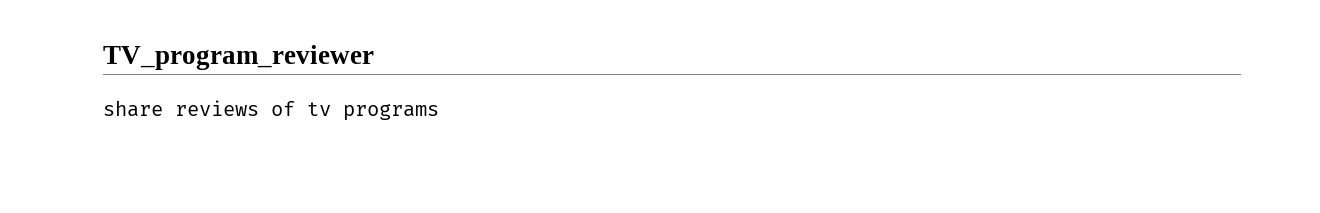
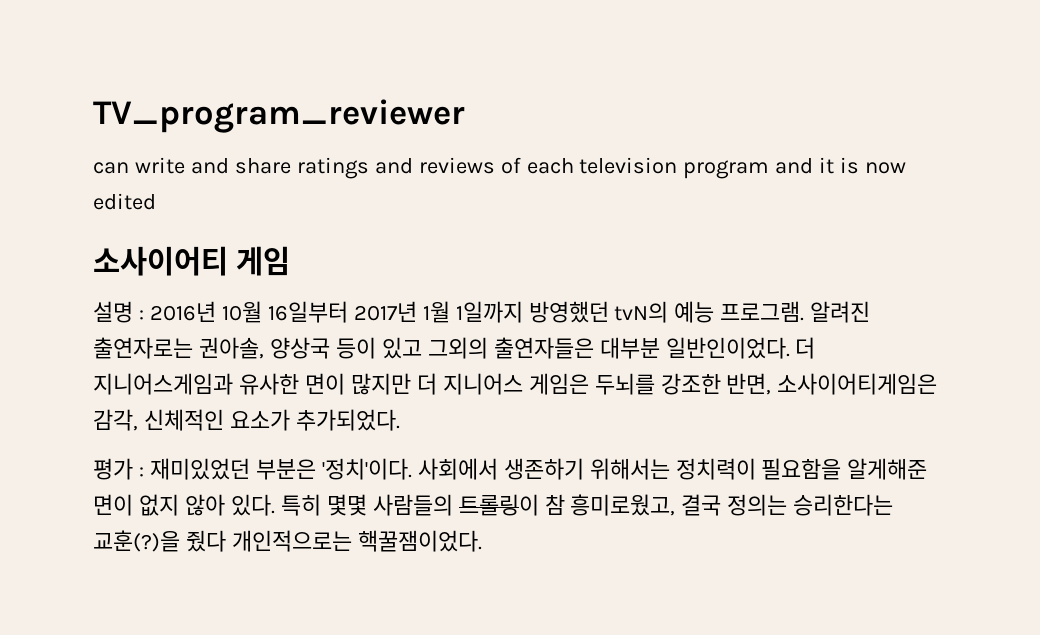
- share reviews of tv programs
+ can write and share ratings and reviews of each television program and it is now edited
+ 소사이어티 게임
+ 설명 : 2016년 10월 16일부터 2017년 1월 1일까지 방영했던 tvN의 예능 프로그램. 알려진 출연자로는 권아솔, 양상국 등이 있고 그외의 출연자들은 대부분 일반인이었다. 더 지니어스게임과 유사한 면이 많지만 더 지니어스 게임은 두뇌를 강조한 반면, 소사이어티게임은 감각, 신체적인 요소가 추가되었다.
+ 평가 : 재미있었던 부분은 '정치'이다. 사회에서 생존하기 위해서는 정치력이 필요함을 알게해준 면이 없지 않아 있다. 특히 몇몇 사람들의 트롤링이 참 흥미로웠고, 결국 정의는 승리한다는 교훈(?)을 줬다 개인적으로는 핵꿀잼이었다.

